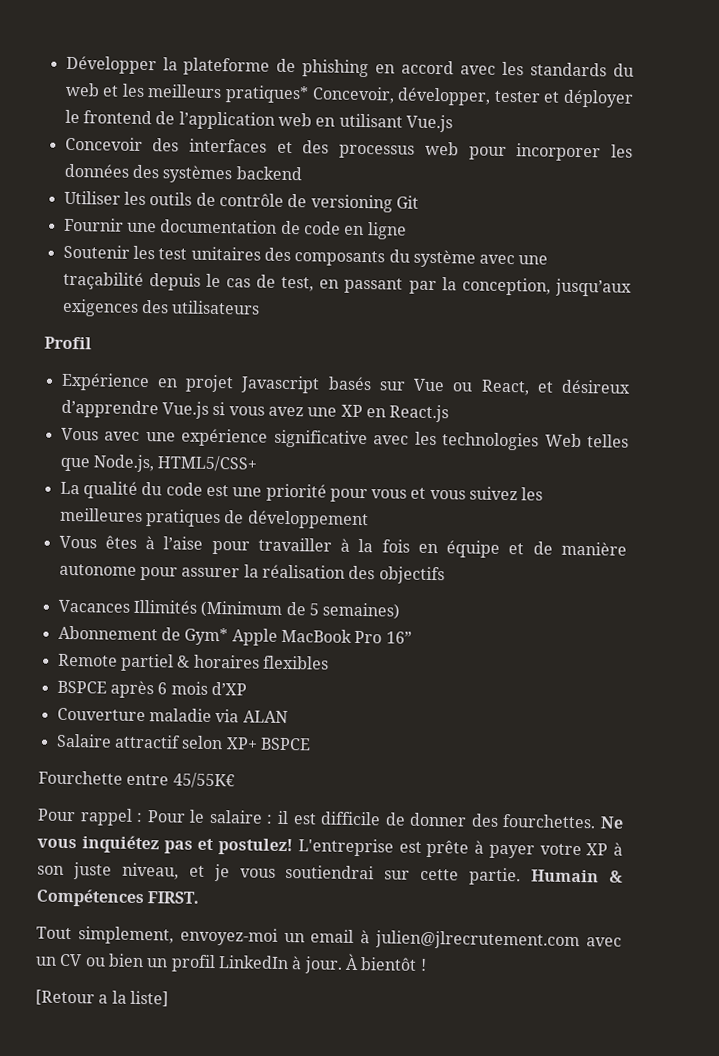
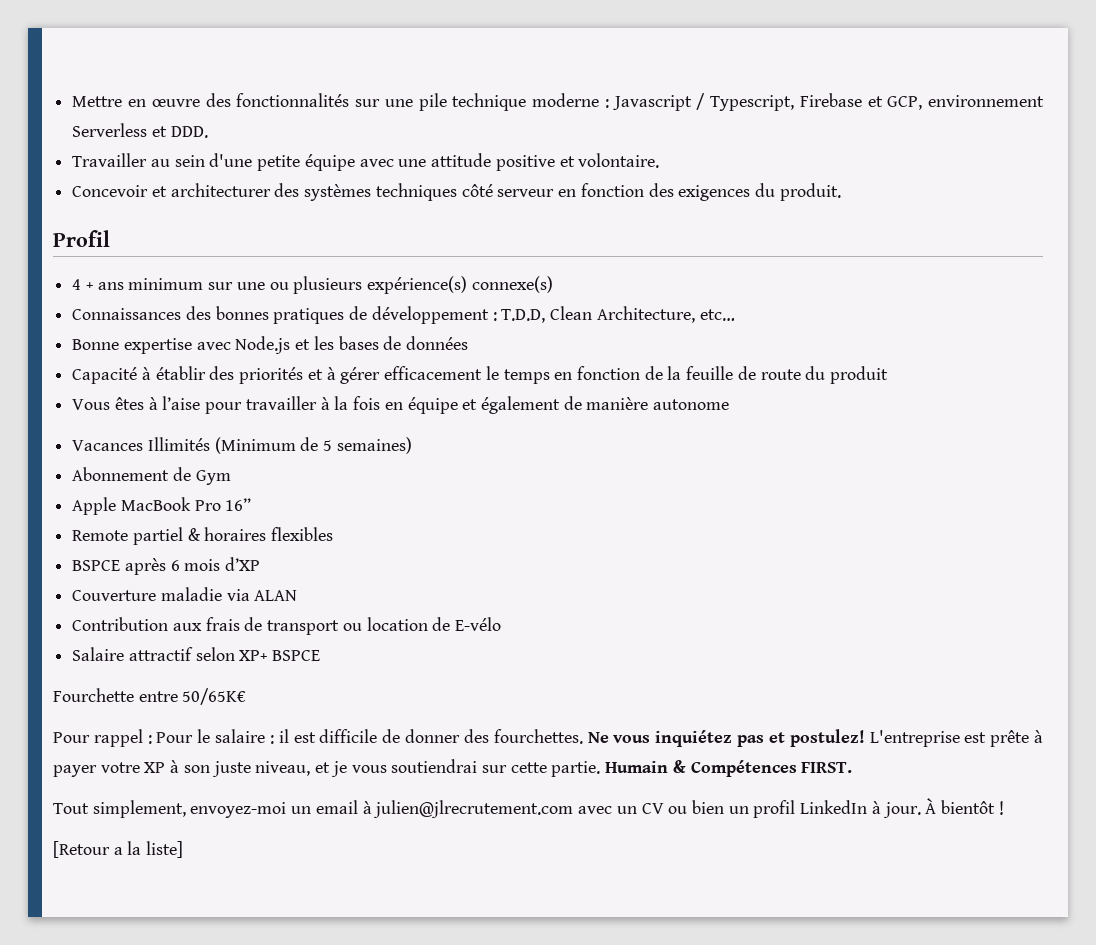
- Développer la plateforme de phishing en accord avec les standards du web et les meilleurs pratiques* Concevoir, développer, tester et déployer le frontend de l’application web en utilisant Vue.js
- Concevoir des interfaces et des processus web pour incorporer les données des systèmes backend
- Utiliser les outils de contrôle de versioning Git
- Fournir une documentation de code en ligne
- Soutenir les test unitaires des composants du système avec une traçabilité depuis le cas de test, en passant par la conception, jusqu’aux exigences des utilisateurs
+ Mettre en œuvre des fonctionnalités sur une pile technique moderne : Javascript / Typescript, Firebase et GCP, environnement Serverless et DDD.
+ Travailler au sein d'une petite équipe avec une attitude positive et volontaire.
+ Concevoir et architecturer des systèmes techniques côté serveur en fonction des exigences du produit.
  Profil
- Expérience en projet Javascript basés sur Vue ou React, et désireux d’apprendre Vue.js si vous avez une XP en React.js
- Vous avec une expérience significative avec les technologies Web telles que Node.js, HTML5/CSS+
- La qualité du code est une priorité pour vous et vous suivez les meilleures pratiques de développement
+ 4 + ans minimum sur une ou plusieurs expérience(s) connexe(s)
+ Connaissances des bonnes pratiques de développement : T.D.D, Clean Architecture, etc…
+ Bonne expertise avec Node.js et les bases de données
+ Capacité à établir des priorités et à gérer efficacement le temps en fonction de la feuille de route du produit
- Vous êtes à l’aise pour travailler à la fois en équipe et de manière autonome pour assurer la réalisation des objectifs
+ Vous êtes à l’aise pour travailler à la fois en équipe et également de manière autonome
- Abonnement de Gym* Apple MacBook Pro 16”
+ Abonnement de Gym
+ Apple MacBook Pro 16”
+ Contribution aux frais de transport ou location de E-vélo
- Fourchette entre 45/55K€
+ Fourchette entre 50/65K€

